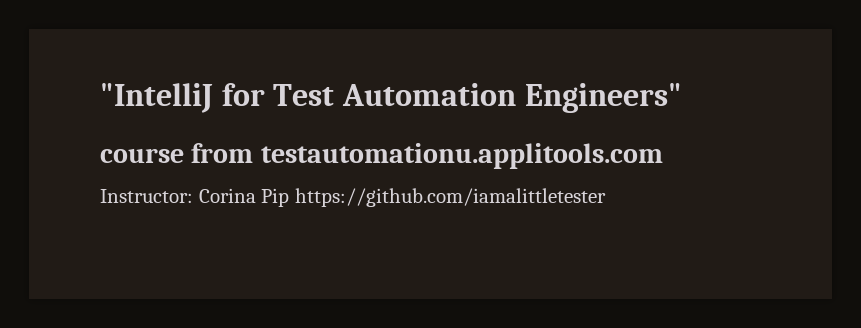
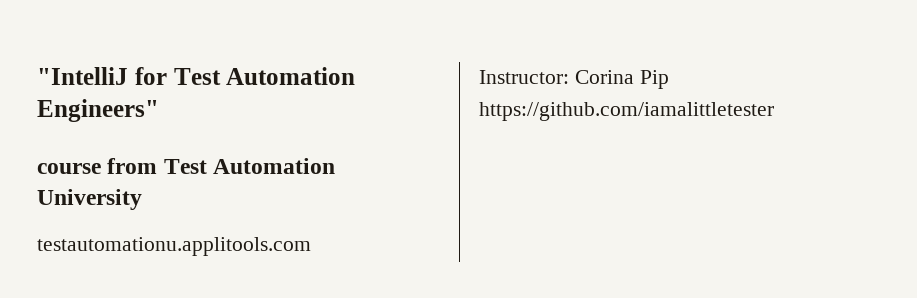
- course from testautomationu.applitools.com
+ course from Test Automation University
+ testautomationu.applitools.com

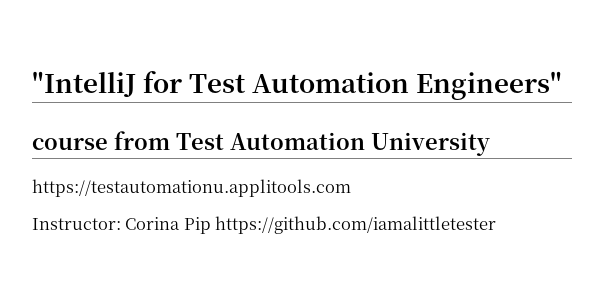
- testautomationu.applitools.com
+ https://testautomationu.applitools.com

